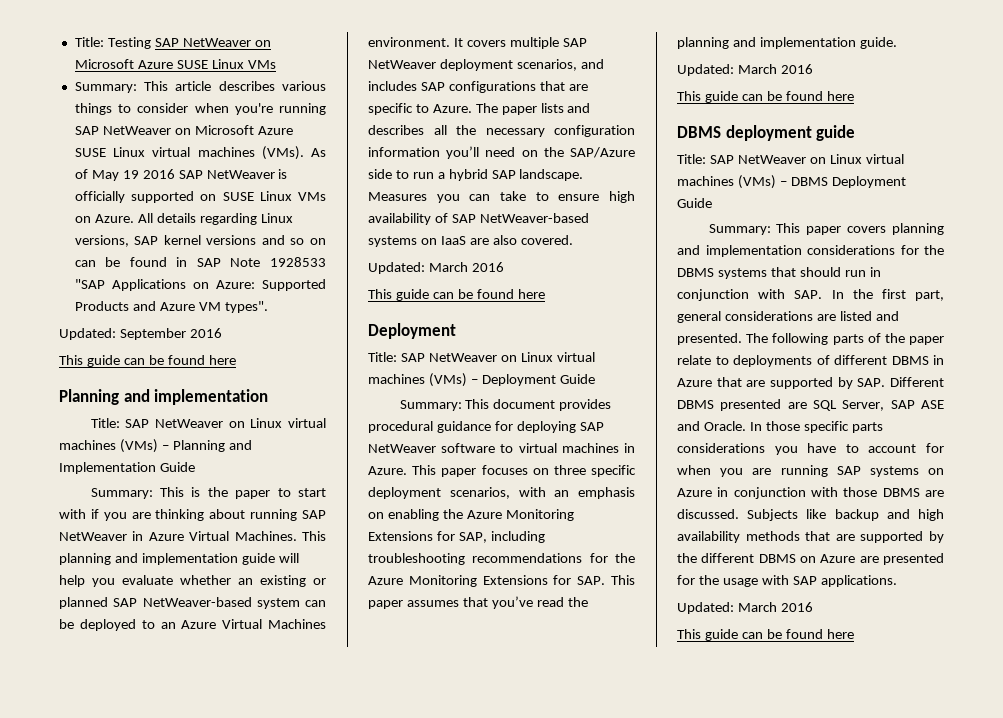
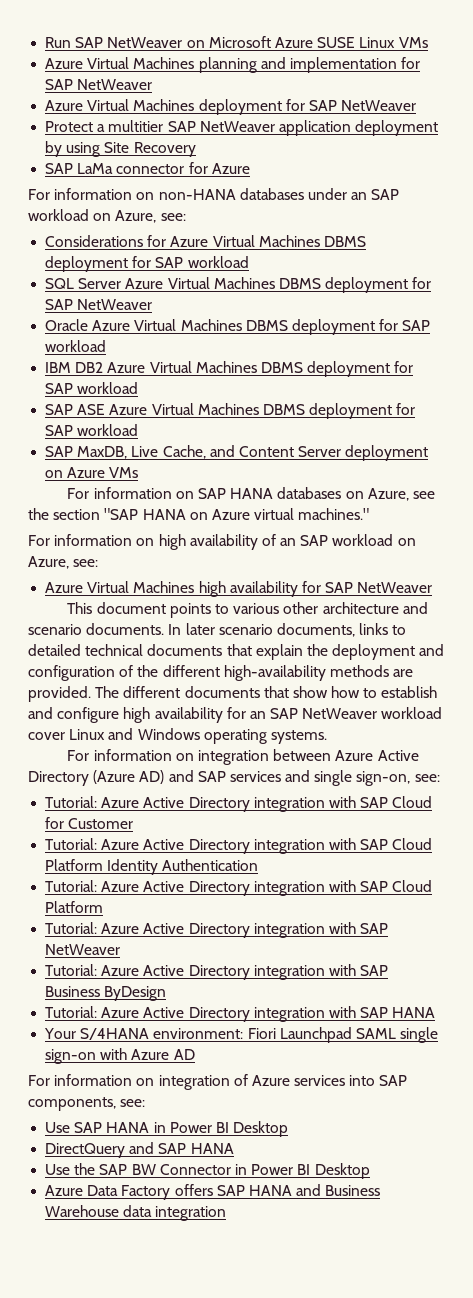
- Title: Testing SAP NetWeaver on Microsoft Azure SUSE Linux VMs
+ Run SAP NetWeaver on Microsoft Azure SUSE Linux VMs
- Summary: This article describes various things to consider when you're running SAP NetWeaver on Microsoft Azure SUSE Linux virtual machines (VMs). As of May 19 2016 SAP NetWeaver is officially supported on SUSE Linux VMs on Azure. All details regarding Linux versions, SAP kernel versions and so on can be found in SAP Note 1928533 "SAP Applications on Azure: Supported Products and Azure VM types".
- Updated: September 2016
- This guide can be found here
- Planning and implementation
- Title: SAP NetWeaver on Linux virtual machines (VMs) – Planning and Implementation Guide
- Summary: This is the paper to start with if you are thinking about running SAP NetWeaver in Azure Virtual Machines. This planning and implementation guide will help you evaluate whether an existing or planned SAP NetWeaver-based system can be deployed to an Azure Virtual Machines environment. It covers multiple SAP NetWeaver deployment scenarios, and includes SAP configurations that are specific to Azure. The paper lists and describes all the necessary configuration information you’ll need on the SAP/Azure side to run a hybrid SAP landscape. Measures you can take to ensure high availability of SAP NetWeaver-based systems on IaaS are also covered.
- Updated: March 2016
- This guide can be found here
- Deployment
- Title: SAP NetWeaver on Linux virtual machines (VMs) – Deployment Guide
- Summary: This document provides procedural guidance for deploying SAP NetWeaver software to virtual machines in Azure. This paper focuses on three specific deployment scenarios, with an emphasis on enabling the Azure Monitoring Extensions for SAP, including troubleshooting recommendations for the Azure Monitoring Extensions for SAP. This paper assumes that you’ve read the planning and implementation guide.
- Updated: March 2016
- This guide can be found here
- DBMS deployment guide
- Title: SAP NetWeaver on Linux virtual machines (VMs) – DBMS Deployment Guide
- Summary: This paper covers planning and implementation considerations for the DBMS systems that should run in conjunction with SAP. In the first part, general considerations are listed and presented. The following parts of the paper relate to deployments of different DBMS in Azure that are supported by SAP. Different DBMS presented are SQL Server, SAP ASE and Oracle. In those specific parts considerations you have to account for when you are running SAP systems on Azure in conjunction with those DBMS are discussed. Subjects like backup and high availability methods that are supported by the different DBMS on Azure are presented for the usage with SAP applications.
- Updated: March 2016
- This guide can be found here
+ Azure Virtual Machines planning and implementation for SAP NetWeaver
+ Azure Virtual Machines deployment for SAP NetWeaver
+ Protect a multitier SAP NetWeaver application deployment by using Site Recovery
+ SAP LaMa connector for Azure
+ For information on non-HANA databases under an SAP workload on Azure, see:
+ Considerations for Azure Virtual Machines DBMS deployment for SAP workload
+ SQL Server Azure Virtual Machines DBMS deployment for SAP NetWeaver
+ Oracle Azure Virtual Machines DBMS deployment for SAP workload
+ IBM DB2 Azure Virtual Machines DBMS deployment for SAP workload
+ SAP ASE Azure Virtual Machines DBMS deployment for SAP workload
+ SAP MaxDB, Live Cache, and Content Server deployment on Azure VMs
+ For information on SAP HANA databases on Azure, see the section "SAP HANA on Azure virtual machines."
+ For information on high availability of an SAP workload on Azure, see:
+ Azure Virtual Machines high availability for SAP NetWeaver
+ This document points to various other architecture and scenario documents. In later scenario documents, links to detailed technical documents that explain the deployment and configuration of the different high-availability methods are provided. The different documents that show how to establish and configure high availability for an SAP NetWeaver workload cover Linux and Windows operating systems.
+ For information on integration between Azure Active Directory (Azure AD) and SAP services and single sign-on, see:
+ Tutorial: Azure Active Directory integration with SAP Cloud for Customer
+ Tutorial: Azure Active Directory integration with SAP Cloud Platform Identity Authentication
+ Tutorial: Azure Active Directory integration with SAP Cloud Platform
+ Tutorial: Azure Active Directory integration with SAP NetWeaver
+ Tutorial: Azure Active Directory integration with SAP Business ByDesign
+ Tutorial: Azure Active Directory integration with SAP HANA
+ Your S/4HANA environment: Fiori Launchpad SAML single sign-on with Azure AD
+ For information on integration of Azure services into SAP components, see:
+ Use SAP HANA in Power BI Desktop
+ DirectQuery and SAP HANA
+ Use the SAP BW Connector in Power BI Desktop
+ Azure Data Factory offers SAP HANA and Business Warehouse data integration

